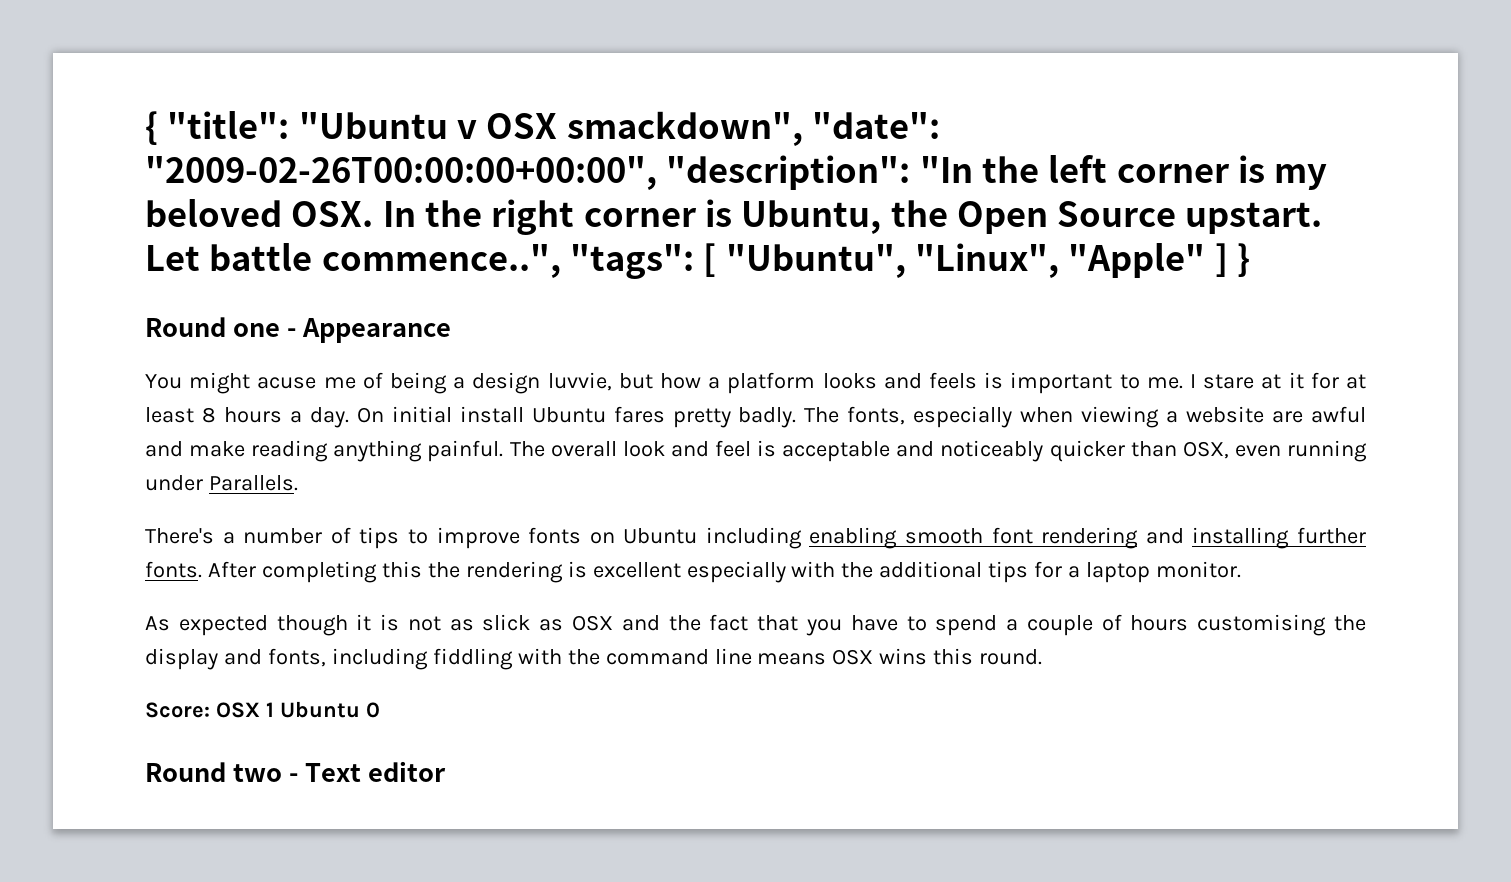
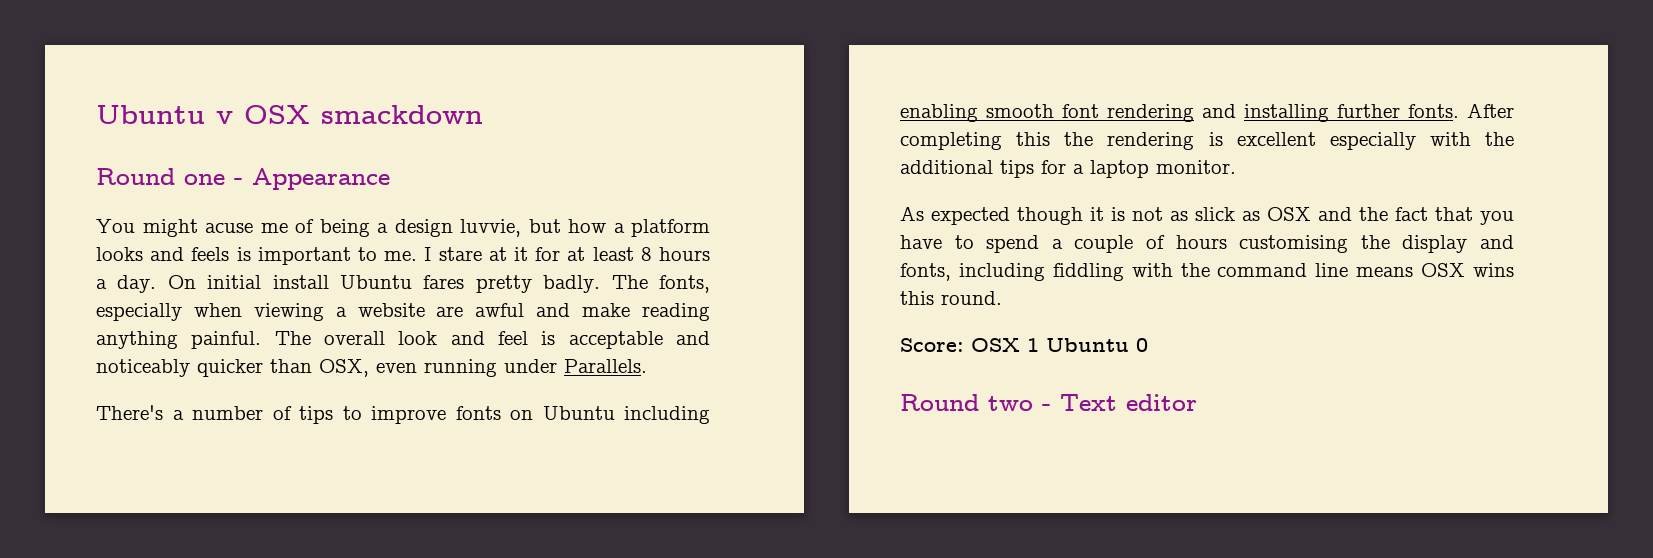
- { "title": "Ubuntu v OSX smackdown", "date": "2009-02-26T00:00:00+00:00", "description": "In the left corner is my beloved OSX. In the right corner is Ubuntu, the Open Source upstart. Let battle commence..", "tags": [ "Ubuntu", "Linux", "Apple" ] }
+ Ubuntu v OSX smackdown

